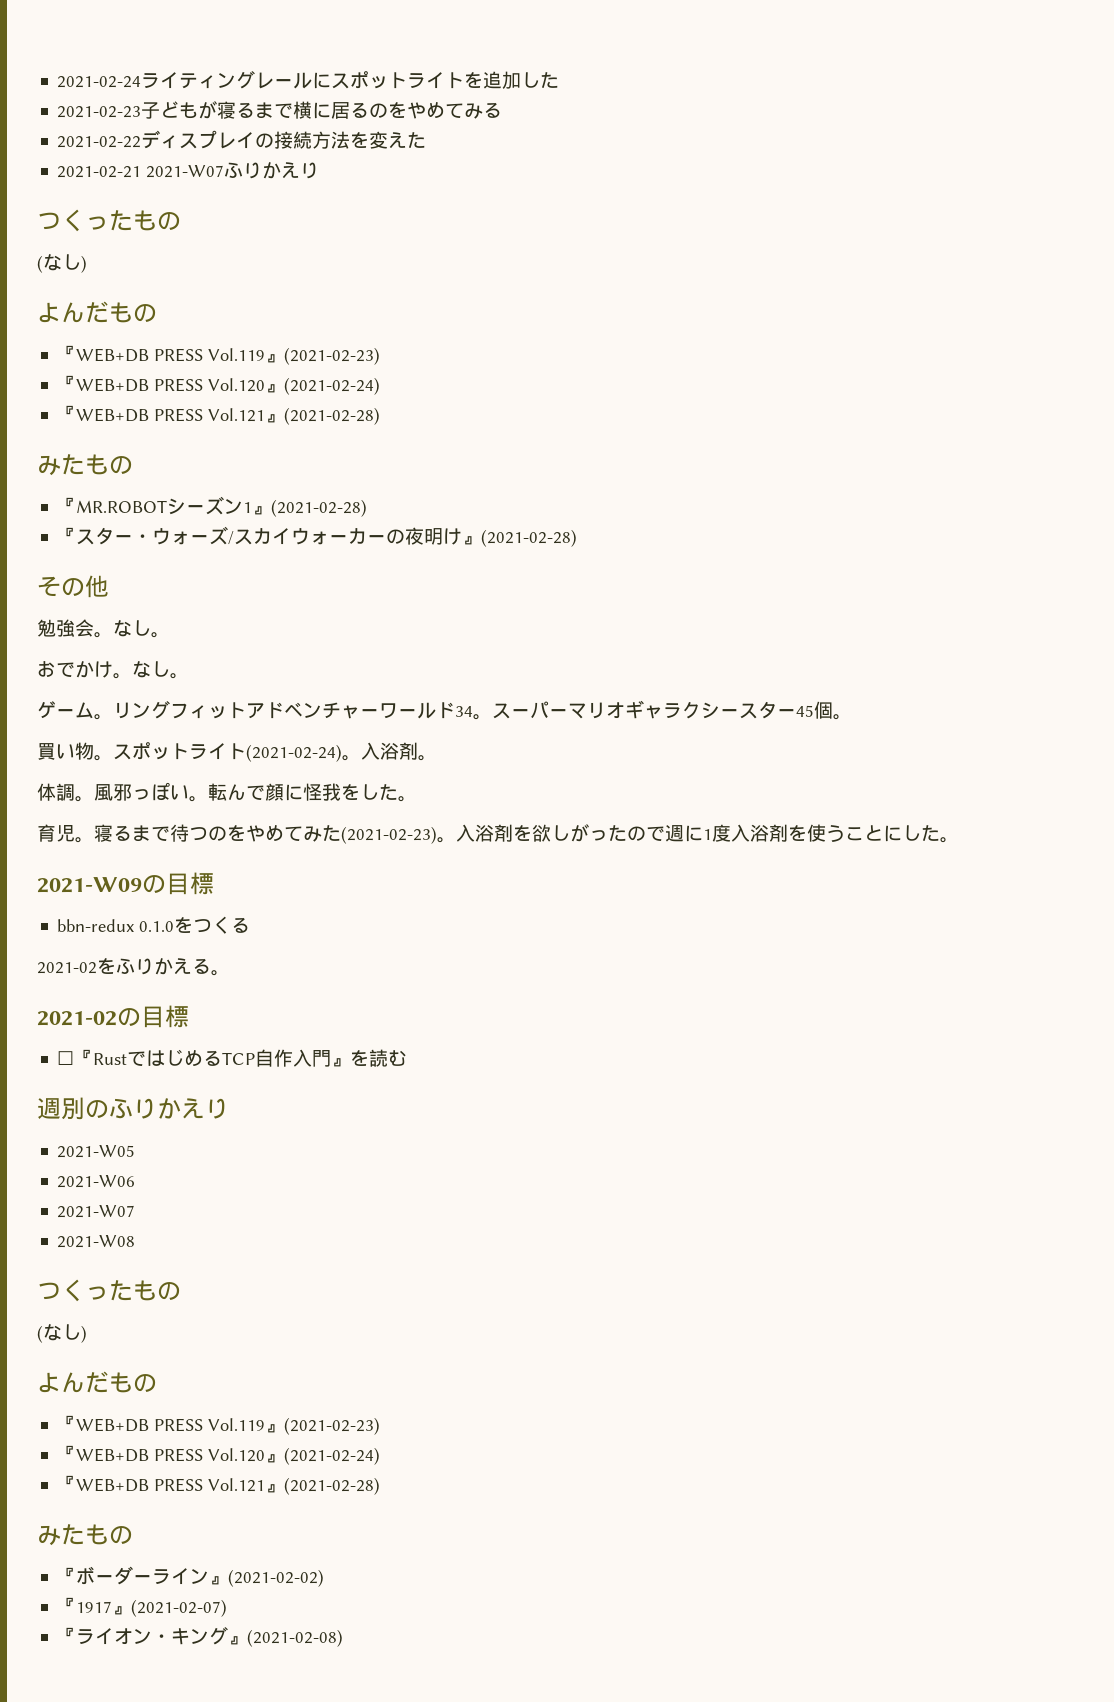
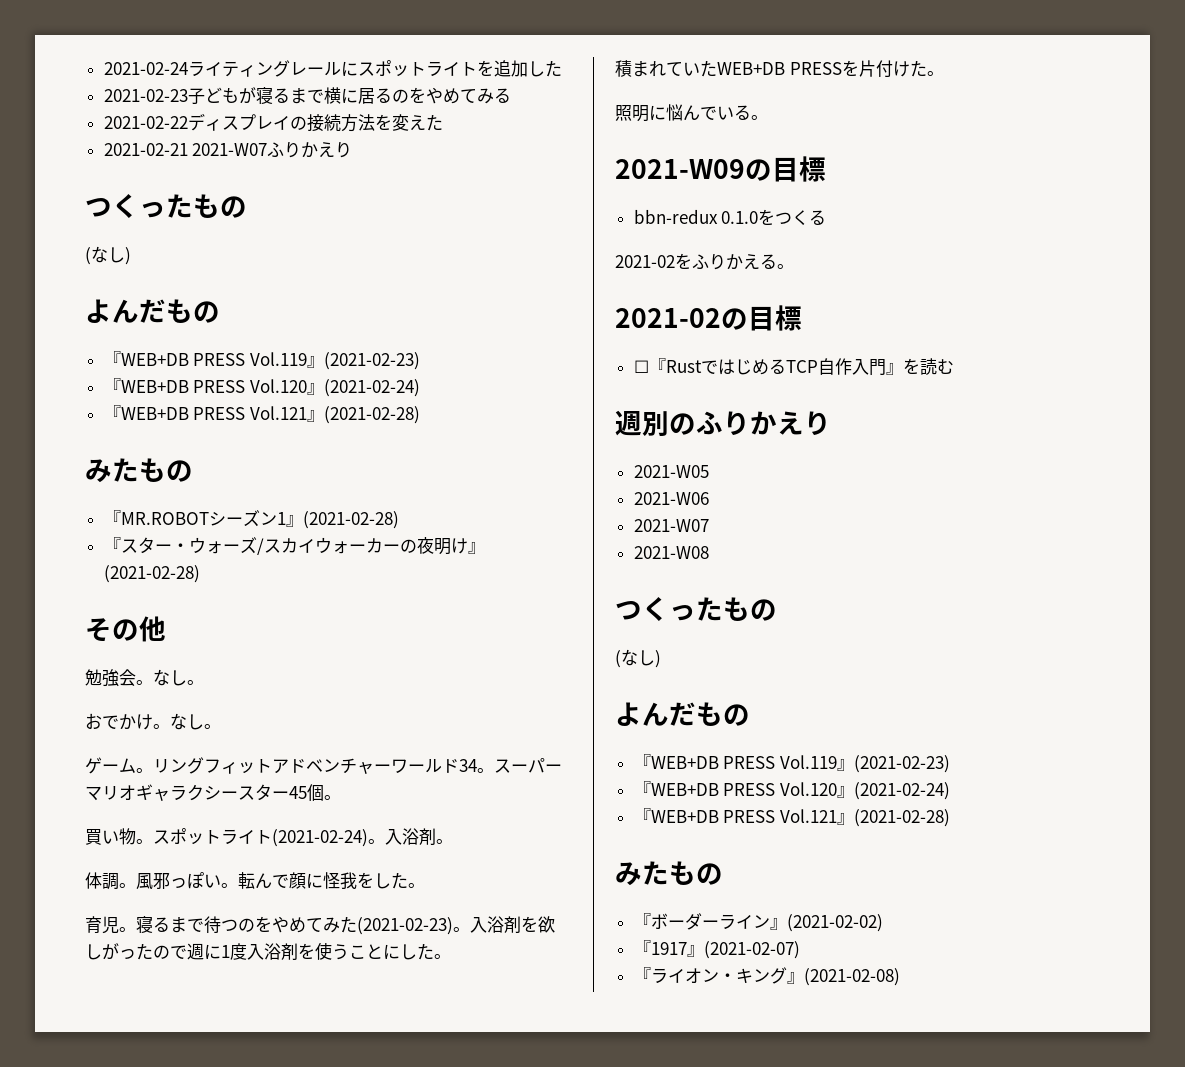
+ 積まれていたWEB+DB PRESSを片付けた。
+ 照明に悩んでいる。

